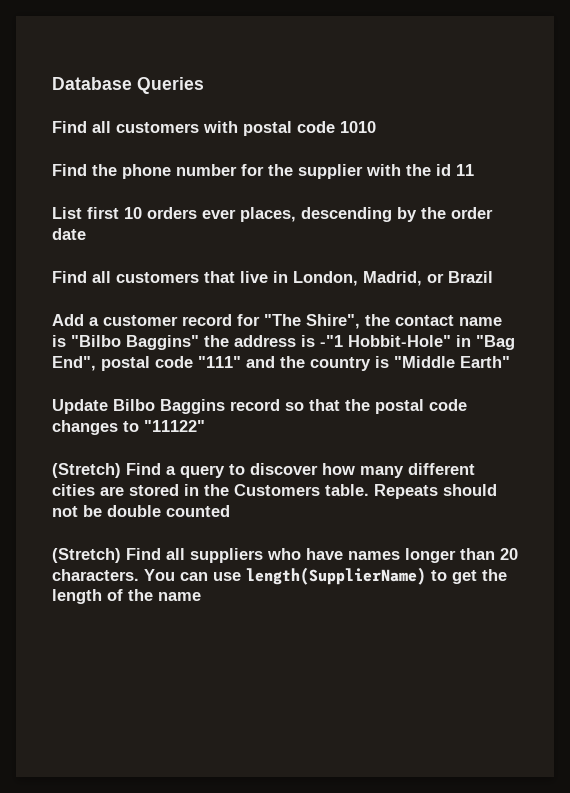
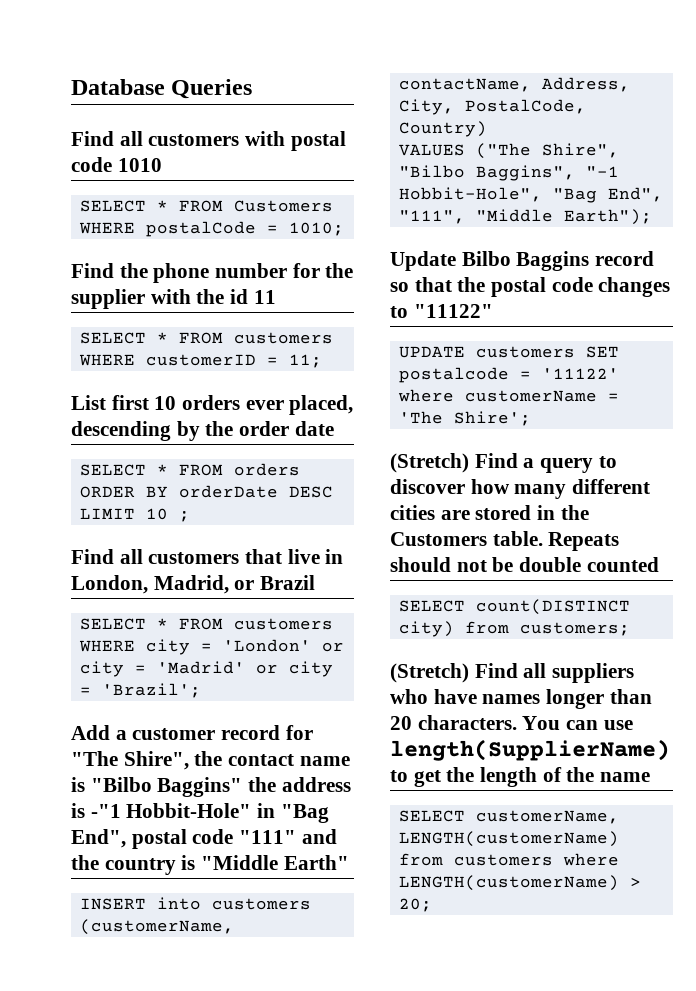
+ SELECT * FROM Customers WHERE postalCode = 1010;
+ SELECT * FROM customers WHERE customerID = 11;
- List first 10 orders ever places, descending by the order date
+ List first 10 orders ever placed, descending by the order date
+ SELECT * FROM orders ORDER BY orderDate DESC LIMIT 10 ;
+ SELECT * FROM customers WHERE city = 'London' or city = 'Madrid' or city = 'Brazil';
+ INSERT into customers (customerName, contactName, Address, City, PostalCode, Country)
+ VALUES ("The Shire", "Bilbo Baggins", "-1 Hobbit-Hole", "Bag End", "111", "Middle Earth");
+ UPDATE customers SET postalcode = '11122' where customerName = 'The Shire';
+ SELECT count(DISTINCT city) from customers;
+ SELECT customerName, LENGTH(customerName) from customers where LENGTH(customerName) > 20;

